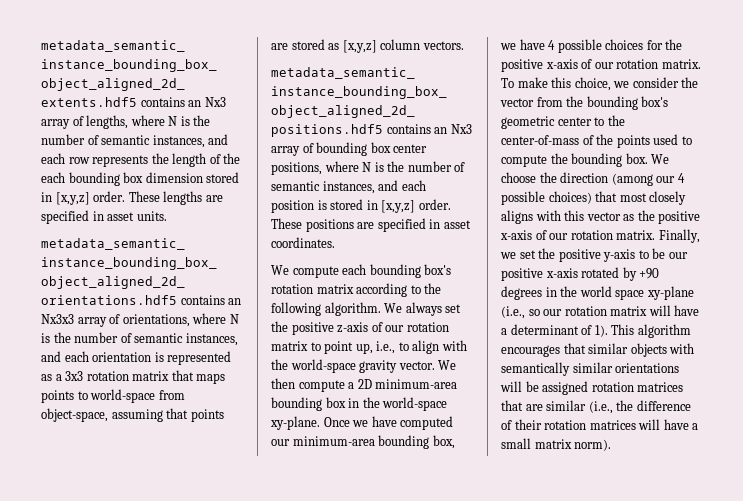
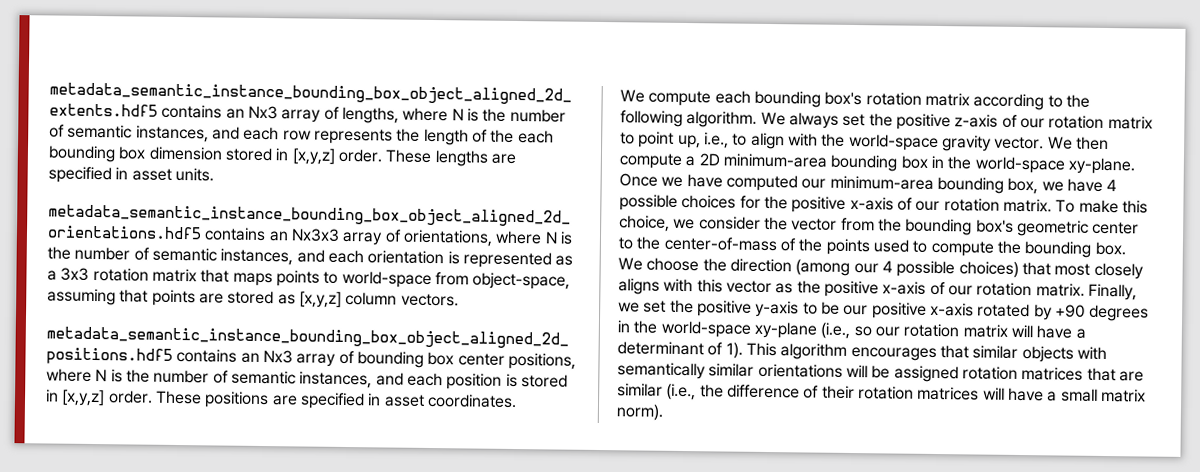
- Finally, we set the positive y-axis to be our positive x-axis rotated by +90 degrees in the world space xy-plane (i.e., so our rotation matrix will have a determinant of 1).
+ Finally, we set the positive y-axis to be our positive x-axis rotated by +90 degrees in the world-space xy-plane (i.e., so our rotation matrix will have a determinant of 1).

